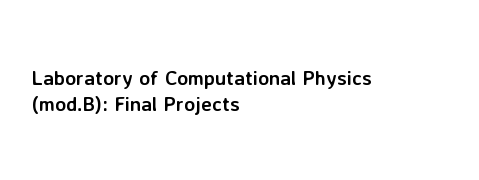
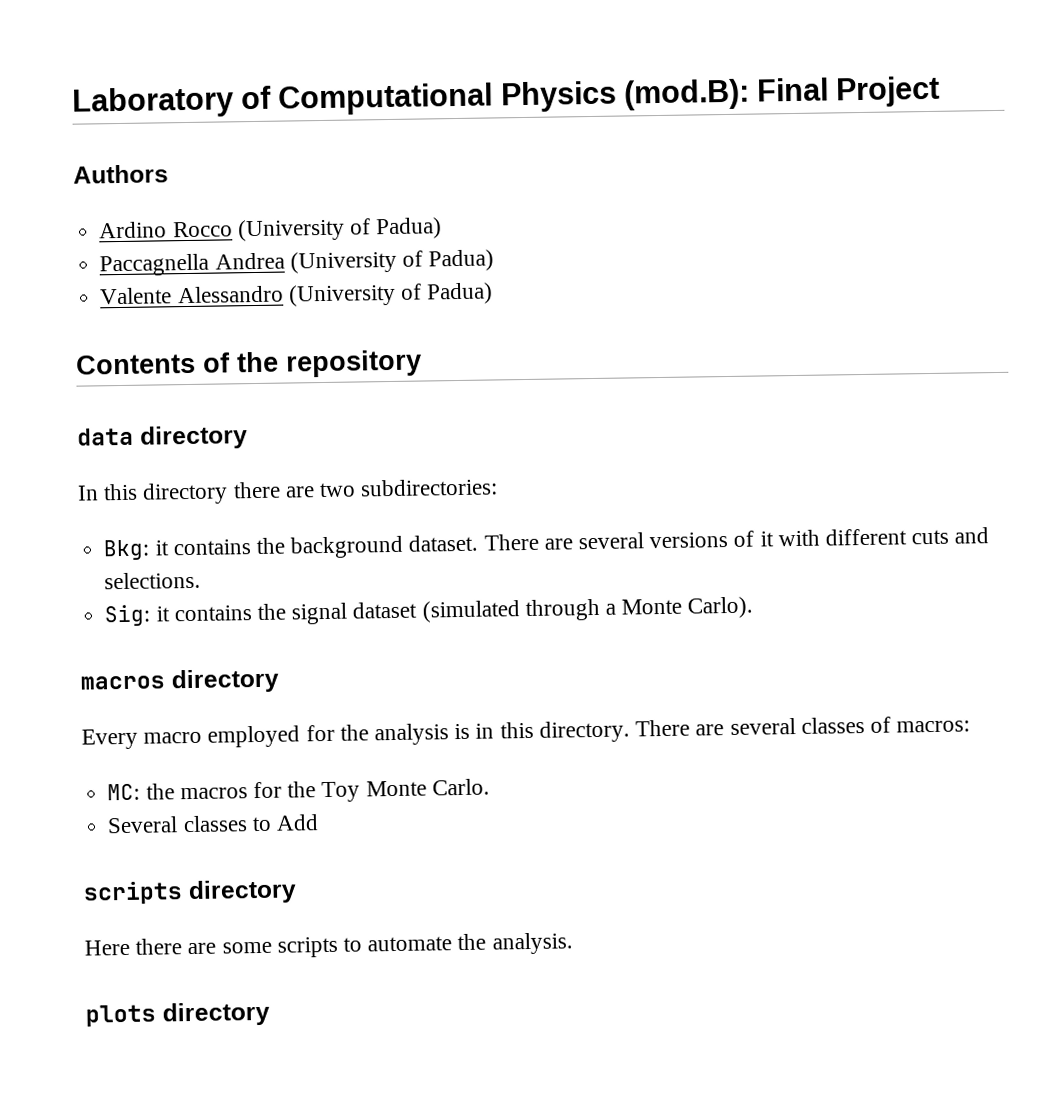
- Laboratory of Computational Physics (mod.B): Final Projects
+ Laboratory of Computational Physics (mod.B): Final Project
+ Authors
+ Ardino Rocco (University of Padua)
+ Paccagnella Andrea (University of Padua)
+ Valente Alessandro (University of Padua)
+ Contents of the repository
+ data directory
+ In this directory there are two subdirectories:
+ Bkg: it contains the background dataset. There are several versions of it with different cuts and selections.
+ Sig: it contains the signal dataset (simulated through a Monte Carlo).
+ macros directory
+ Every macro employed for the analysis is in this directory. There are several classes of macros:
+ MC: the macros for the Toy Monte Carlo.
+ Several classes to Add
+ scripts directory
+ Here there are some scripts to automate the analysis.
+ plots directory

